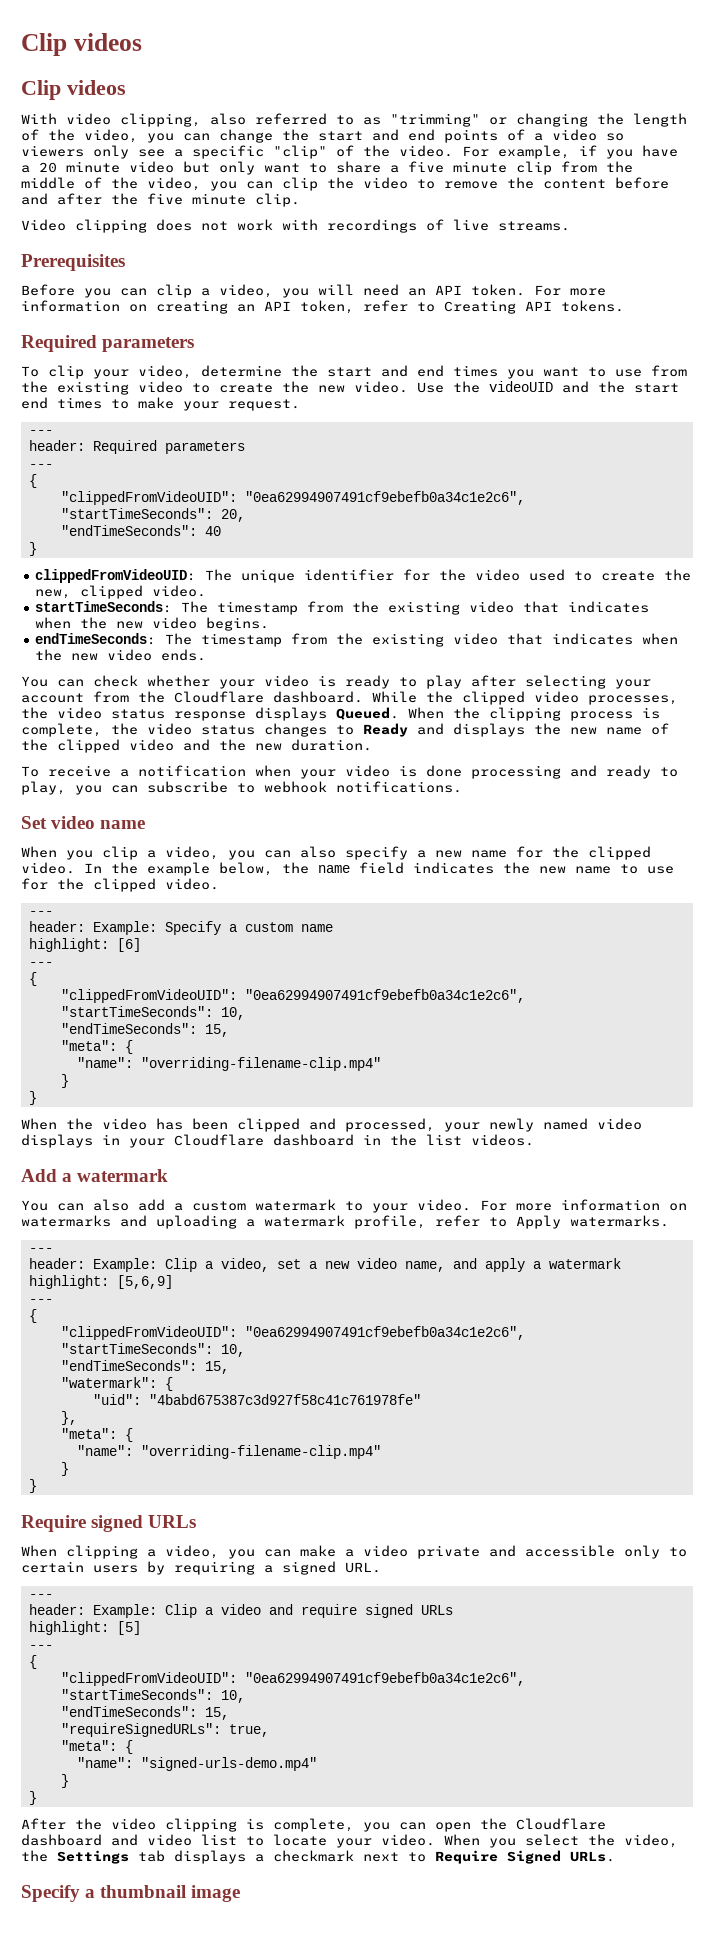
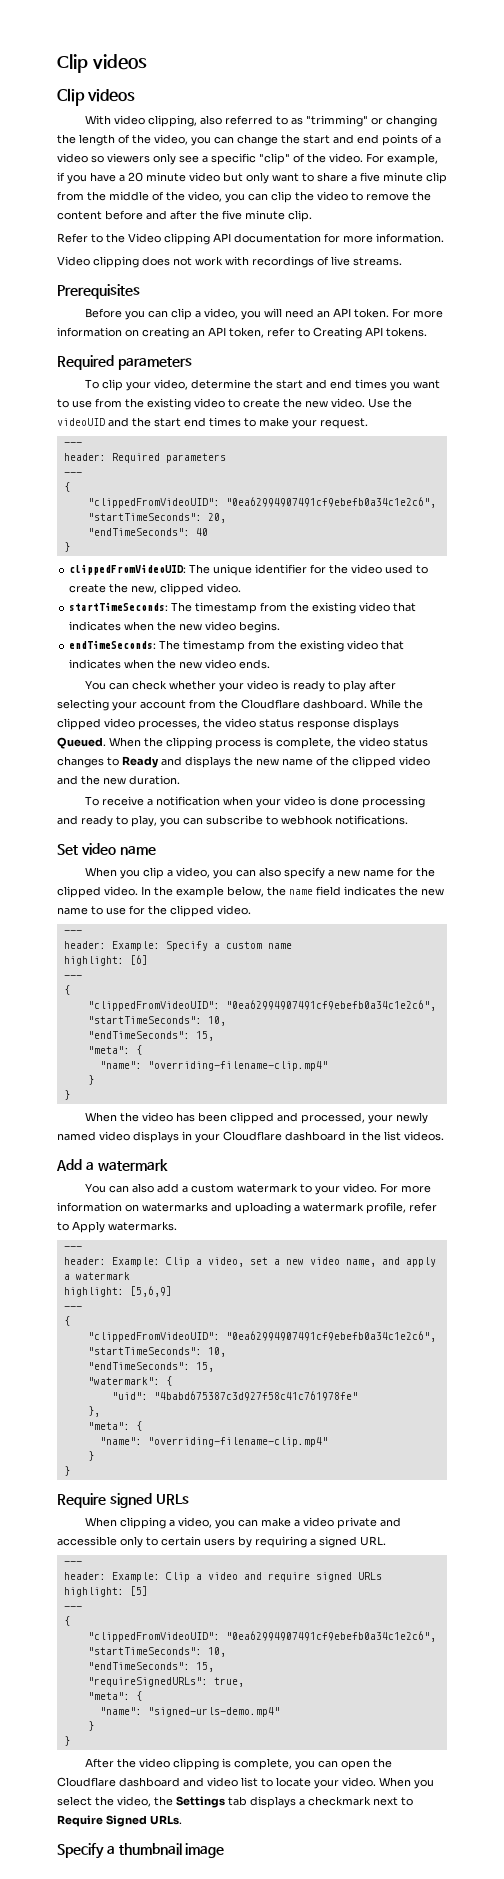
+ Refer to the Video clipping API documentation for more information.

